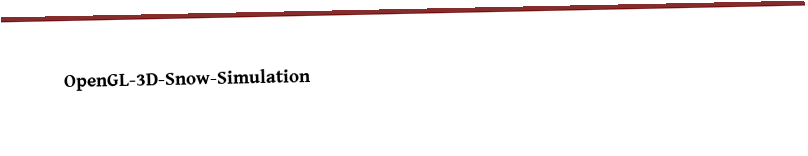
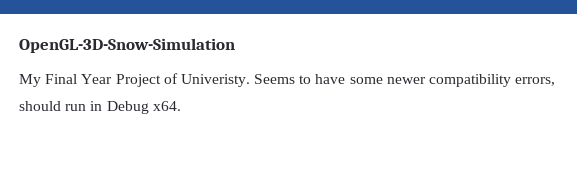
+ My Final Year Project of Univeristy. Seems to have some newer compatibility errors, should run in Debug x64.

